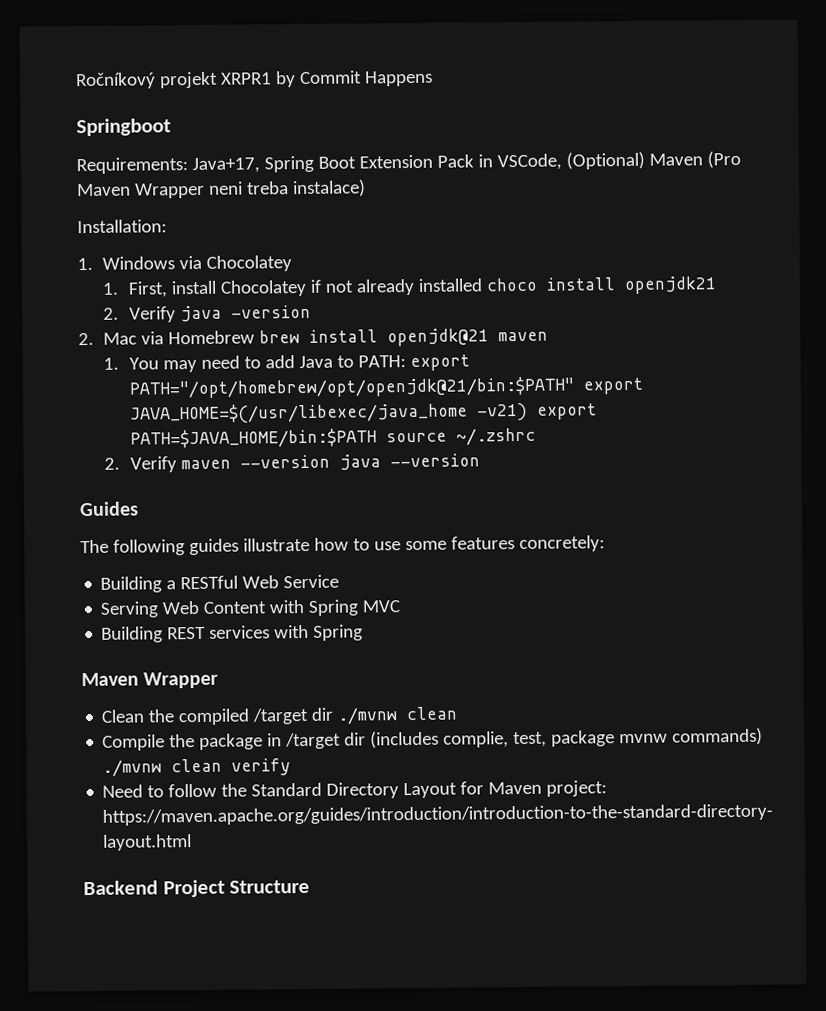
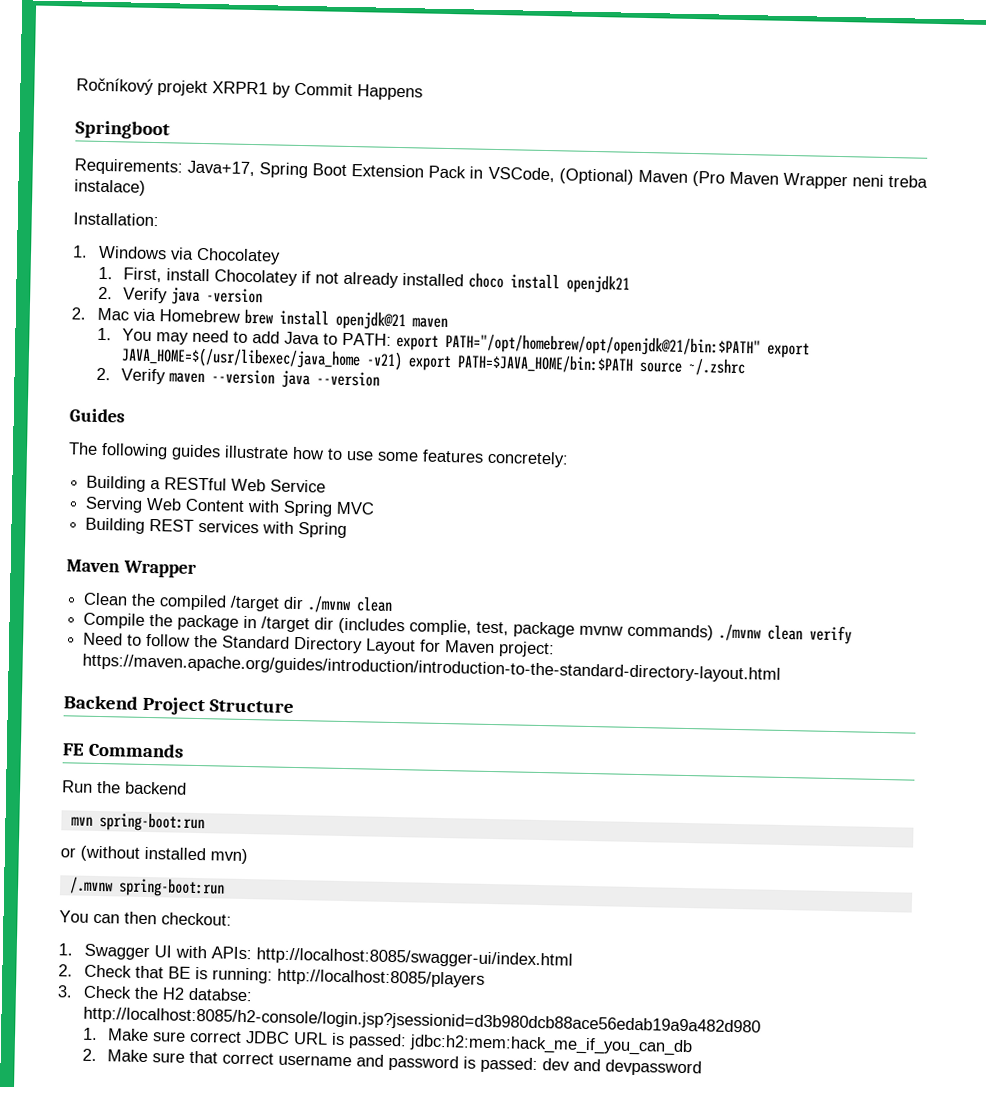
+ FE Commands
+ Run the backend
+ mvn spring-boot:run
+ or (without installed mvn)
+ /.mvnw spring-boot:run
+ You can then checkout:
+ 1. Swagger UI with APIs: http://localhost:8085/swagger-ui/index.html
+ 2. Check that BE is running: http://localhost:8085/players
+ 3. Check the H2 databse: http://localhost:8085/h2-console/login.jsp?jsessionid=d3b980dcb88ace56edab19a9a482d980
+ 1. Make sure correct JDBC URL is passed: jdbc:h2:mem:hack_me_if_you_can_db
+ 2. Make sure that correct username and password is passed: dev and devpassword

